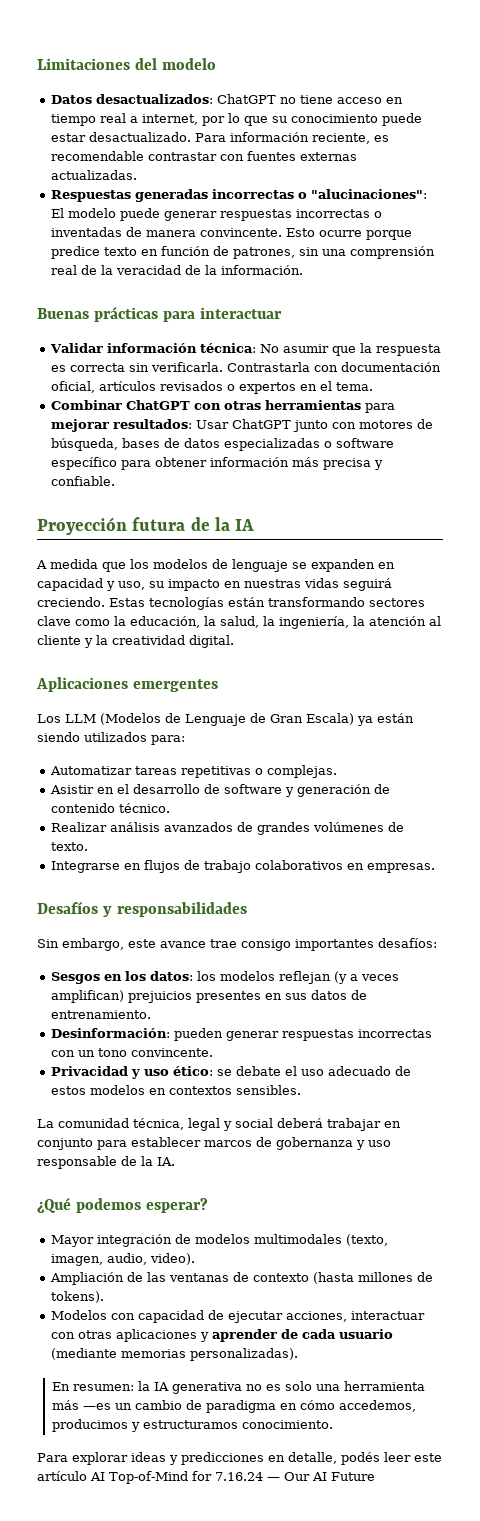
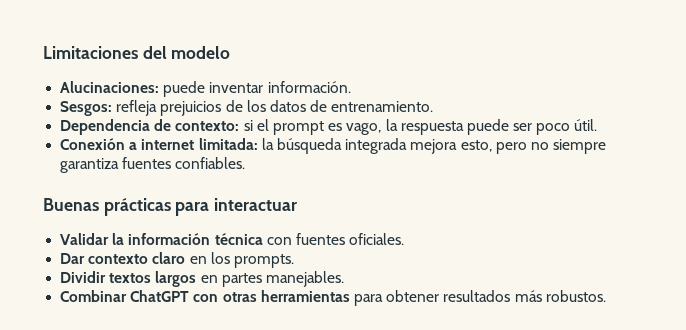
- Datos desactualizados: ChatGPT no tiene acceso en tiempo real a internet, por lo que su conocimiento puede estar desactualizado. Para información reciente, es recomendable contrastar con fuentes externas actualizadas.
- Respuestas generadas incorrectas o "alucinaciones": El modelo puede generar respuestas incorrectas o inventadas de manera convincente. Esto ocurre porque predice texto en función de patrones, sin una comprensión real de la veracidad de la información.
+ Alucinaciones: puede inventar información.
+ Sesgos: refleja prejuicios de los datos de entrenamiento.
+ Dependencia de contexto: si el prompt es vago, la respuesta puede ser poco útil.
+ Conexión a internet limitada: la búsqueda integrada mejora esto, pero no siempre garantiza fuentes confiables.
- Validar información técnica: No asumir que la respuesta es correcta sin verificarla. Contrastarla con documentación oficial, artículos revisados o expertos en el tema.
+ Validar la información técnica con fuentes oficiales.
+ Dar contexto claro en los prompts.
+ Dividir textos largos en partes manejables.
- Combinar ChatGPT con otras herramientas para mejorar resultados: Usar ChatGPT junto con motores de búsqueda, bases de datos especializadas o software específico para obtener información más precisa y confiable.
- Proyección futura de la IA
- A medida que los modelos de lenguaje se expanden en capacidad y uso, su impacto en nuestras vidas seguirá creciendo. Estas tecnologías están transformando sectores clave como la educación, la salud, la ingeniería, la atención al cliente y la creatividad digital.
- Aplicaciones emergentes
- Los LLM (Modelos de Lenguaje de Gran Escala) ya están siendo utilizados para:
- Automatizar tareas repetitivas o complejas.
- Asistir en el desarrollo de software y generación de contenido técnico.
- Realizar análisis avanzados de grandes volúmenes de texto.
- Integrarse en flujos de trabajo colaborativos en empresas.
- Desafíos y responsabilidades
- Sin embargo, este avance trae consigo importantes desafíos:
- Sesgos en los datos: los modelos reflejan (y a veces amplifican) prejuicios presentes en sus datos de entrenamiento.
- Desinformación: pueden generar respuestas incorrectas con un tono convincente.
- Privacidad y uso ético: se debate el uso adecuado de estos modelos en contextos sensibles.
- La comunidad técnica, legal y social deberá trabajar en conjunto para establecer marcos de gobernanza y uso responsable de la IA.
- ¿Qué podemos esperar?
- Mayor integración de modelos multimodales (texto, imagen, audio, video).
- Ampliación de las ventanas de contexto (hasta millones de tokens).
- Modelos con capacidad de ejecutar acciones, interactuar con otras aplicaciones y aprender de cada usuario (mediante memorias personalizadas).
- En resumen: la IA generativa no es solo una herramienta más —es un cambio de paradigma en cómo accedemos, producimos y estructuramos conocimiento.
- Para explorar ideas y predicciones en detalle, podés leer este artículo AI Top-of-Mind for 7.16.24 — Our AI Future
+ Combinar ChatGPT con otras herramientas para obtener resultados más robustos.

